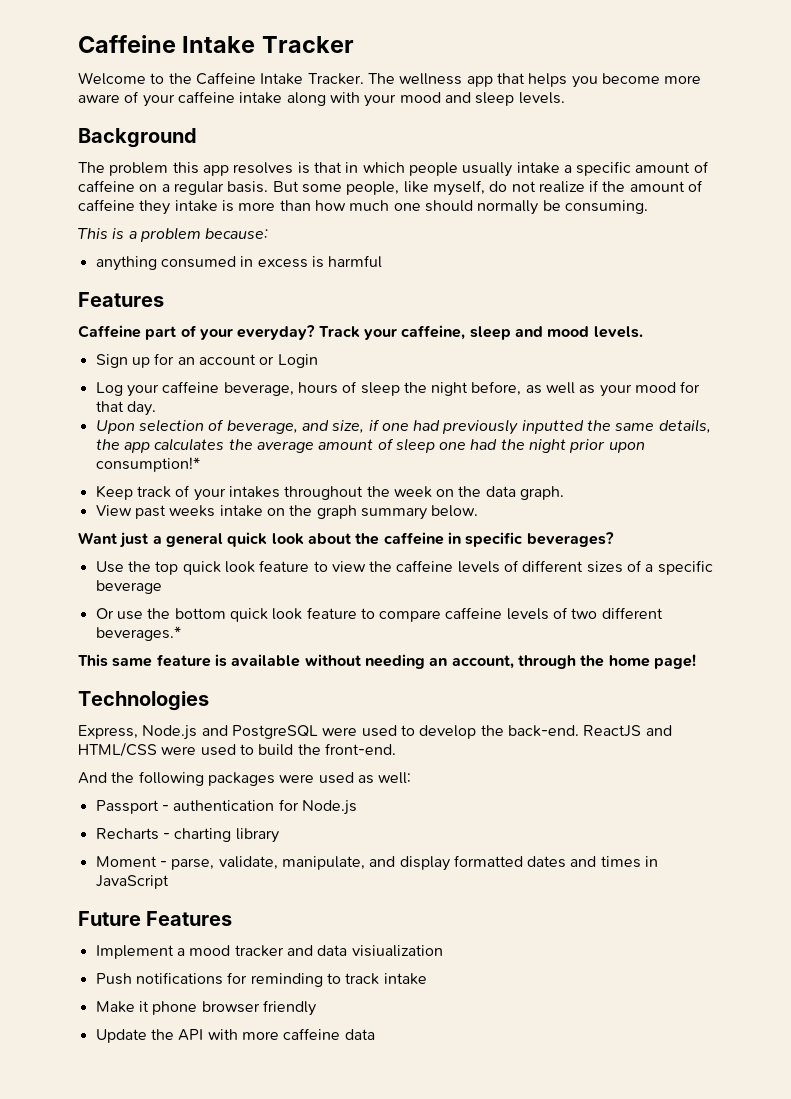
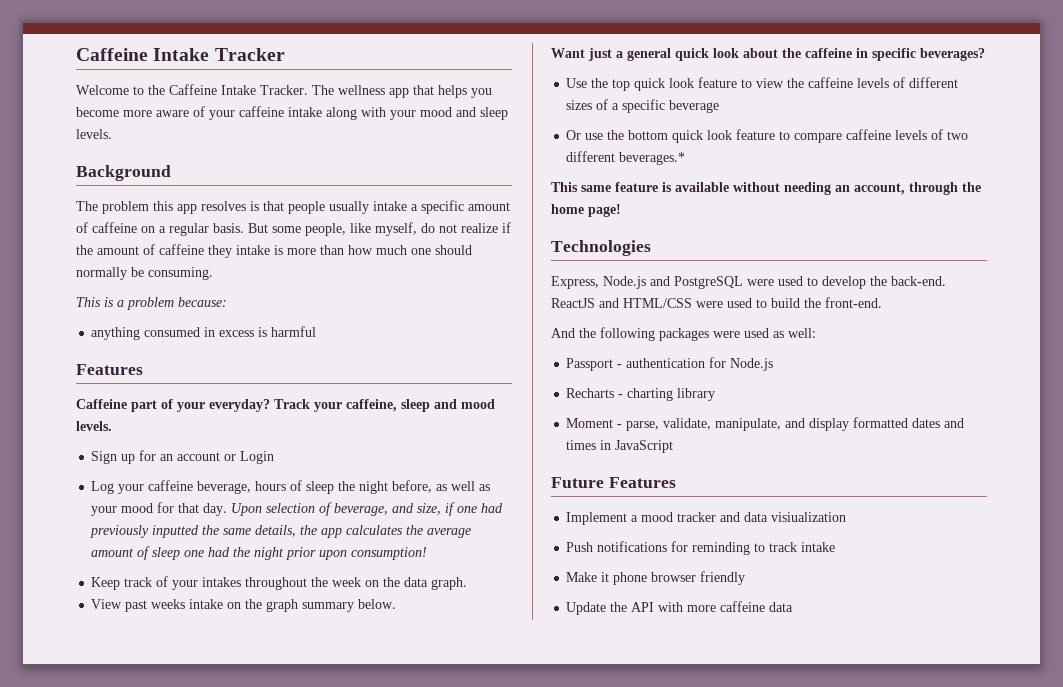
- The problem this app resolves is that in which people usually intake a specific amount of caffeine on a regular basis.
+ The problem this app resolves is that people usually intake a specific amount of caffeine on a regular basis.
- Log your caffeine beverage, hours of sleep the night before, as well as your mood for that day.
- Upon selection of beverage, and size, if one had previously inputted the same details, the app calculates the average amount of sleep one had the night prior upon consumption!*
+ Log your caffeine beverage, hours of sleep the night before, as well as your mood for that day. Upon selection of beverage, and size, if one had previously inputted the same details, the app calculates the average amount of sleep one had the night prior upon consumption!

